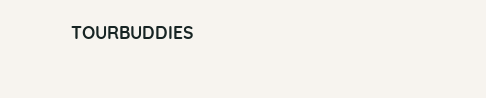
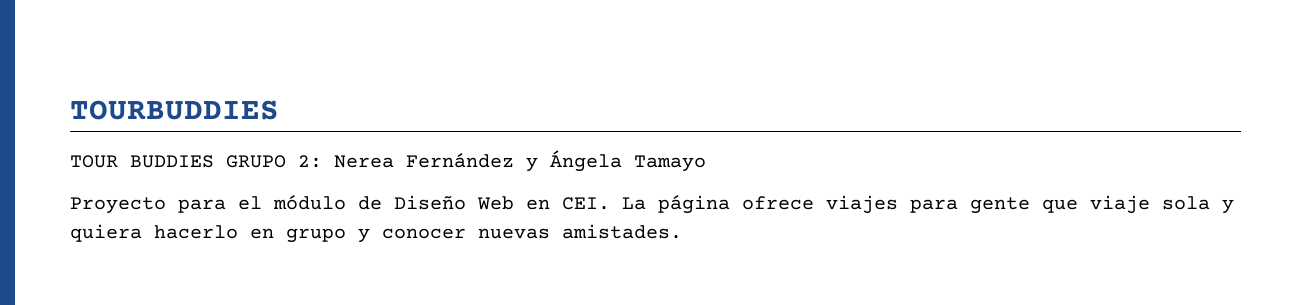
+ TOUR BUDDIES GRUPO 2: Nerea Fernández y Ángela Tamayo
+ Proyecto para el módulo de Diseño Web en CEI. La página ofrece viajes para gente que viaje sola y quiera hacerlo en grupo y conocer nuevas amistades.

